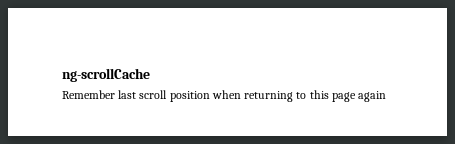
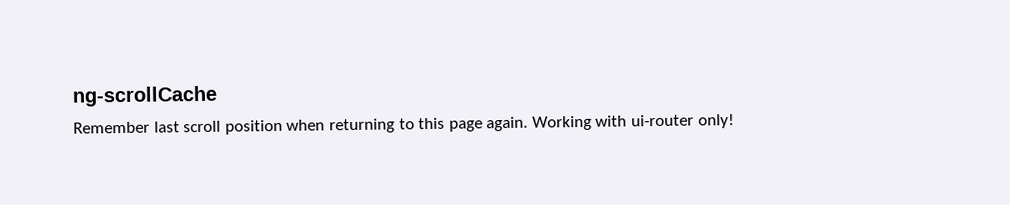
- Remember last scroll position when returning to this page again
+ Remember last scroll position when returning to this page again. Working with ui-router only!

